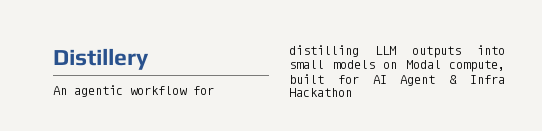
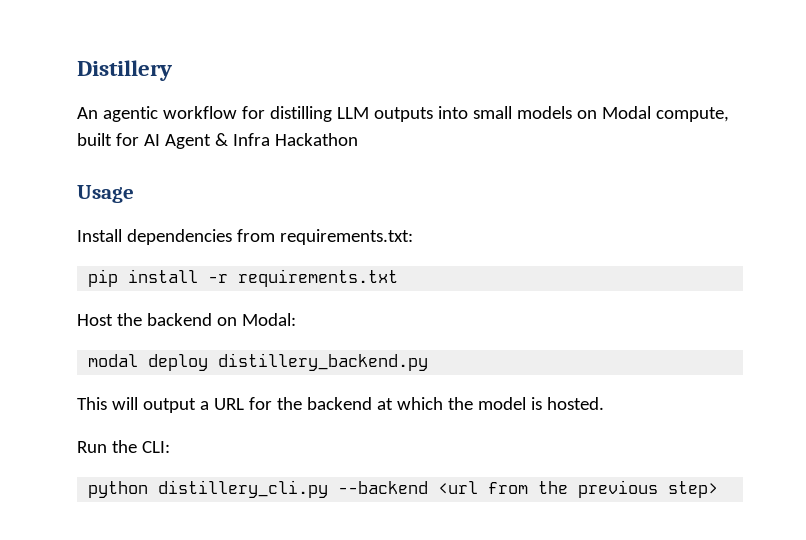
+ Usage
+ Install dependencies from requirements.txt:
+ pip install -r requirements.txt
+ Host the backend on Modal:
+ modal deploy distillery_backend.py
+ This will output a URL for the backend at which the model is hosted.
+ Run the CLI:
+ python distillery_cli.py --backend <url from the previous step>

